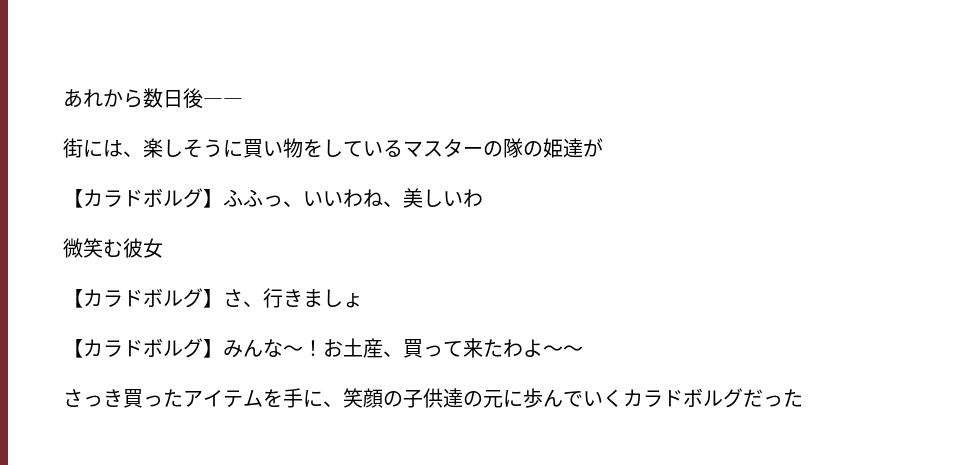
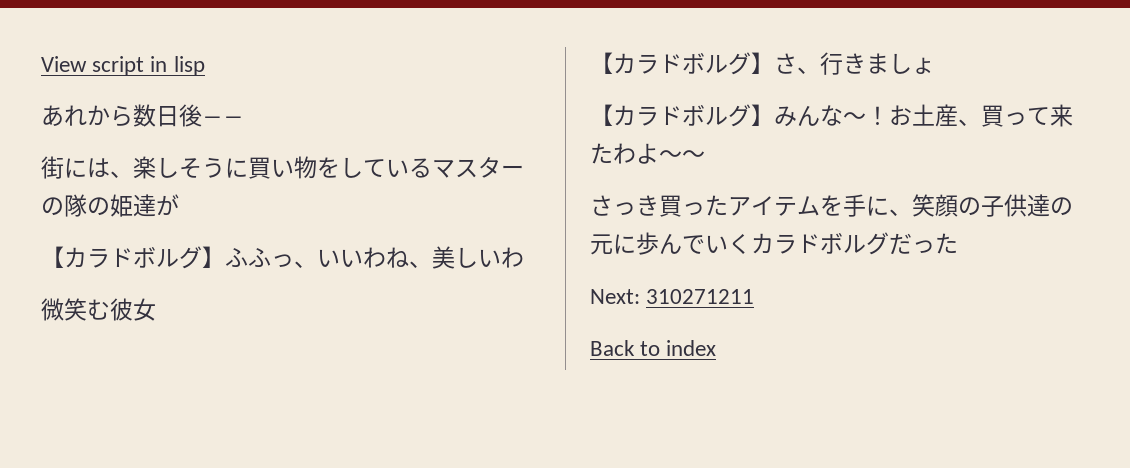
+ View script in lisp
+ Next: 310271211
+ Back to index

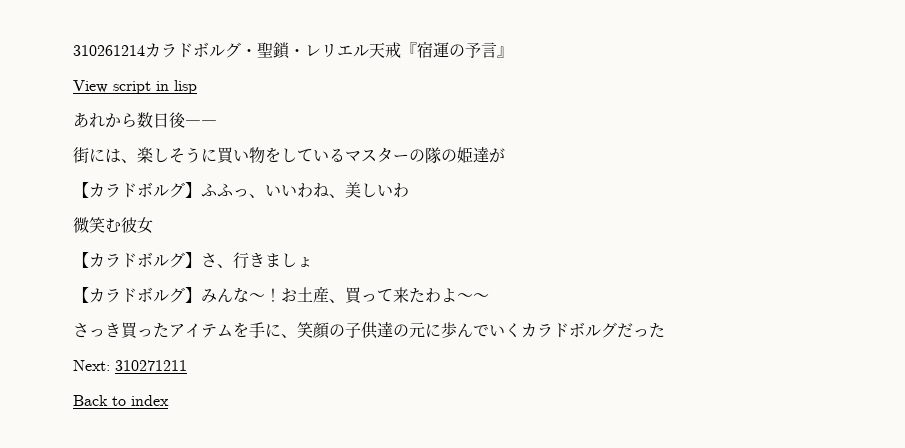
+ 310261214カラドボルグ・聖鎖・レリエル天戒『宿運の予言』

